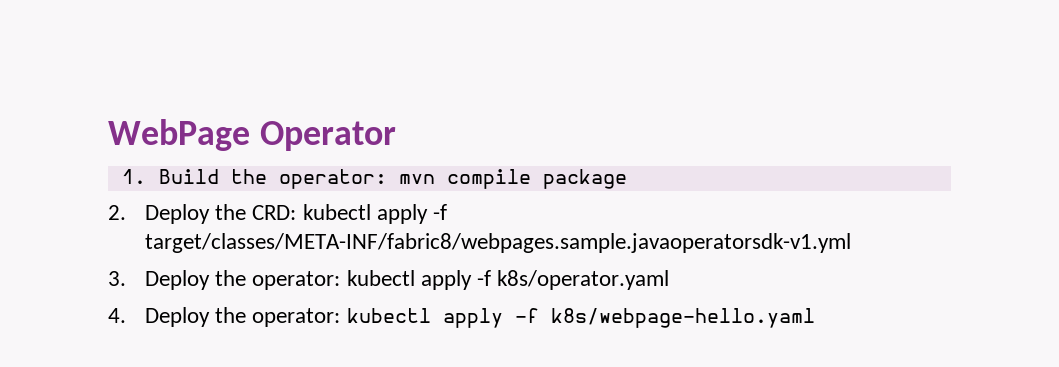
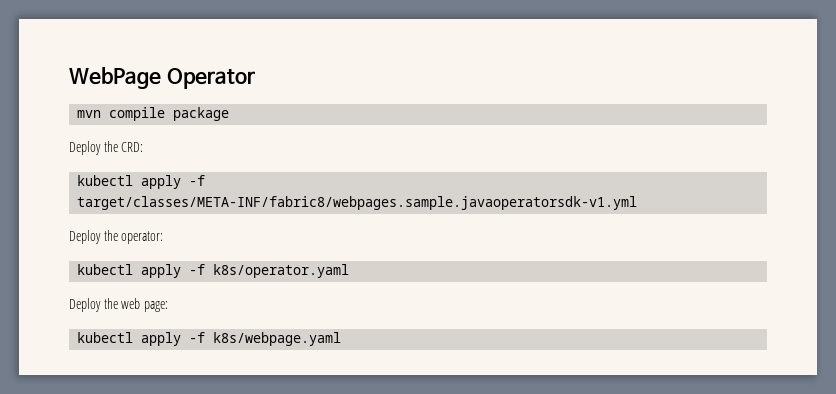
- 1. Build the operator: mvn compile package
+ mvn compile package
- 2. Deploy the CRD: kubectl apply -f target/classes/META-INF/fabric8/webpages.sample.javaoperatorsdk-v1.yml
+ Deploy the CRD:
+ kubectl apply -f target/classes/META-INF/fabric8/webpages.sample.javaoperatorsdk-v1.yml
- 3. Deploy the operator: kubectl apply -f k8s/operator.yaml
+ Deploy the operator:
+ kubectl apply -f k8s/operator.yaml
- 4. Deploy the operator: kubectl apply -f k8s/webpage-hello.yaml
+ Deploy the web page:
+ kubectl apply -f k8s/webpage.yaml

